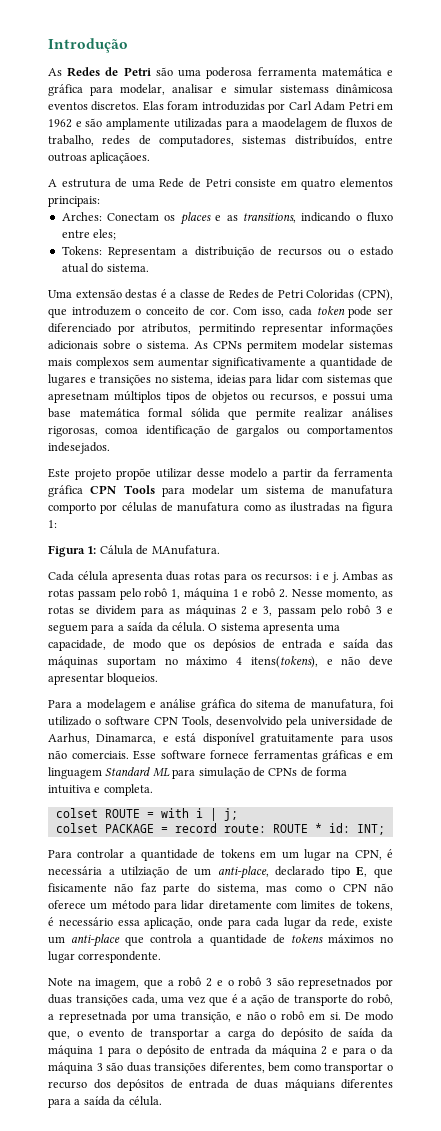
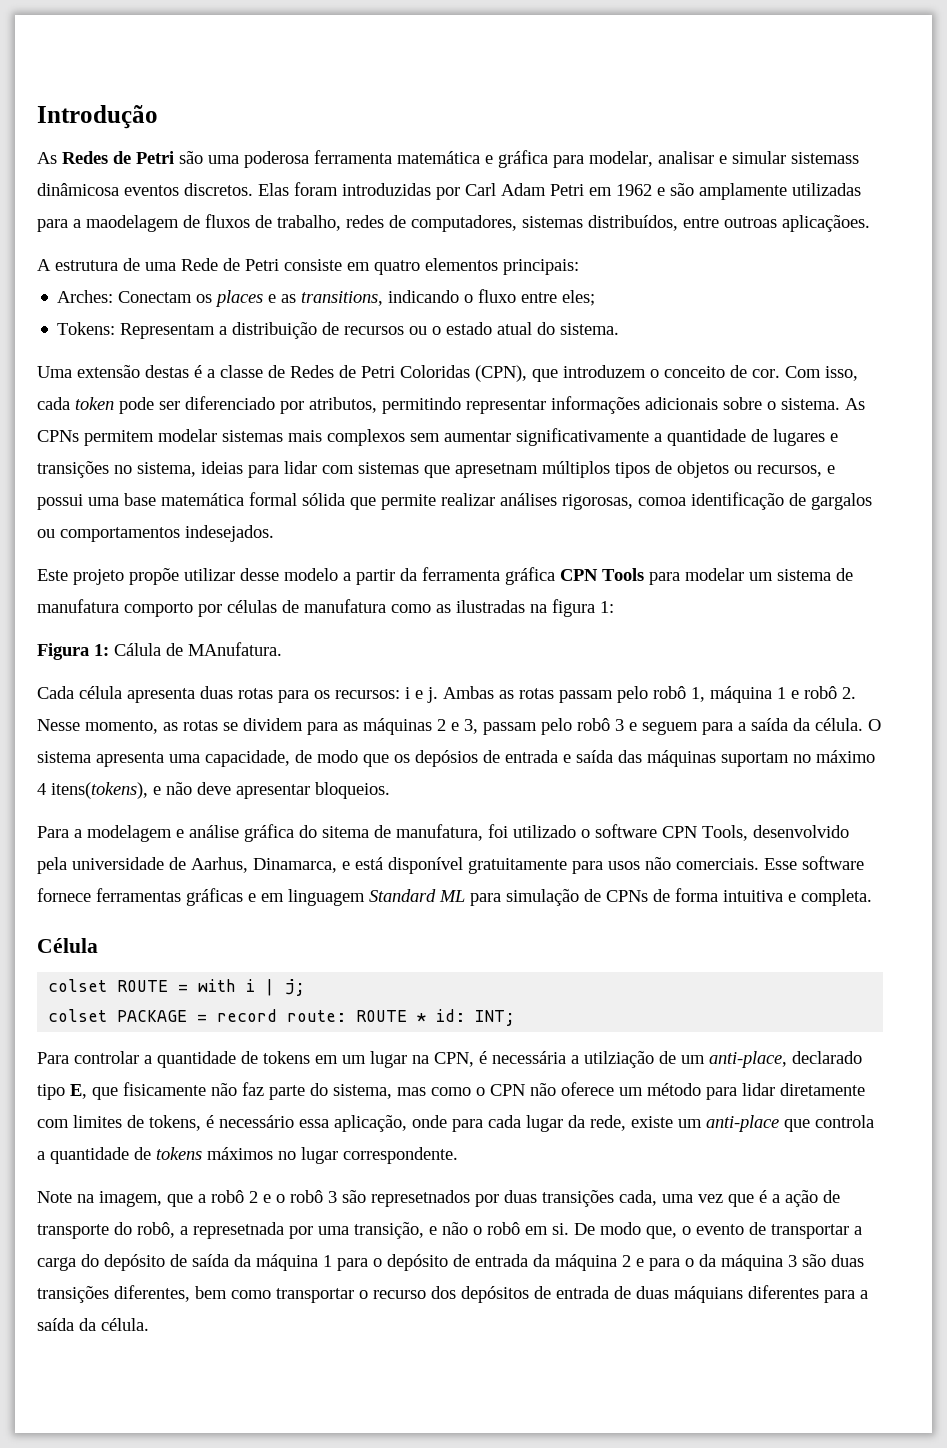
+ Célula

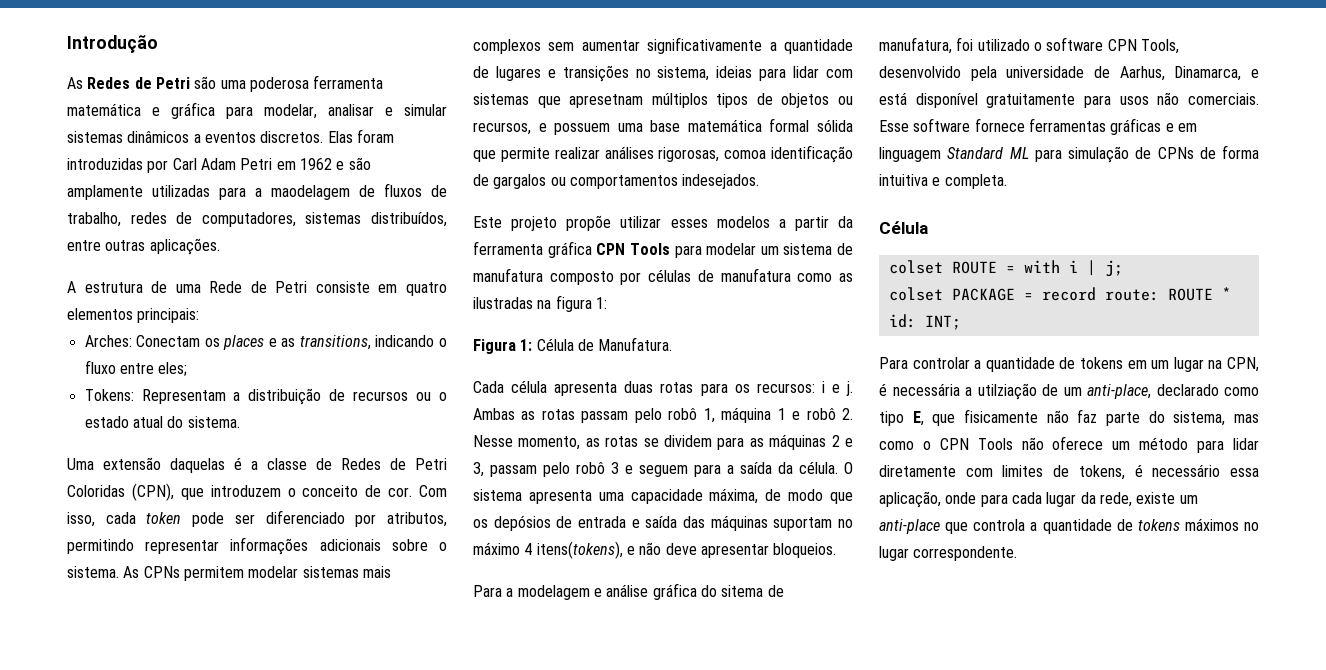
- As Redes de Petri são uma poderosa ferramenta matemática e gráfica para modelar, analisar e simular sistemass dinâmicosa eventos discretos.
+ As Redes de Petri são uma poderosa ferramenta matemática e gráfica para modelar, analisar e simular sistemas dinâmicos a eventos discretos.
- Elas foram introduzidas por Carl Adam Petri em 1962 e são amplamente utilizadas para a maodelagem de fluxos de trabalho, redes de computadores, sistemas distribuídos, entre outroas aplicaçãoes.
+ Elas foram introduzidas por Carl Adam Petri em 1962 e são amplamente utilizadas para a maodelagem de fluxos de trabalho, redes de computadores, sistemas distribuídos, entre outras aplicações.
- Uma extensão destas é a classe de Redes de Petri Coloridas (CPN), que introduzem o conceito de cor.
+ Uma extensão daquelas é a classe de Redes de Petri Coloridas (CPN), que introduzem o conceito de cor.
- As CPNs permitem modelar sistemas mais complexos sem aumentar significativamente a quantidade de lugares e transições no sistema, ideias para lidar com sistemas que apresetnam múltiplos tipos de objetos ou recursos, e possui uma base matemática formal sólida que permite realizar análises rigorosas, comoa identificação de gargalos ou comportamentos indesejados.
+ As CPNs permitem modelar sistemas mais complexos sem aumentar significativamente a quantidade de lugares e transições no sistema, ideias para lidar com sistemas que apresetnam múltiplos tipos de objetos ou recursos, e possuem uma base matemática formal sólida que permite realizar análises rigorosas, comoa identificação de gargalos ou comportamentos indesejados.
- Este projeto propõe utilizar desse modelo a partir da ferramenta gráfica CPN Tools para modelar um sistema de manufatura comporto por células de manufatura como as ilustradas na figura 1:
+ Este projeto propõe utilizar esses modelos a partir da ferramenta gráfica CPN Tools para modelar um sistema de manufatura composto por células de manufatura como as ilustradas na figura 1:
- Figura 1: Cálula de MAnufatura.
+ Figura 1: Célula de Manufatura.
- O sistema apresenta uma capacidade, de modo que os depósios de entrada e saída das máquinas suportam no máximo 4 itens(tokens), e não deve apresentar bloqueios.
+ O sistema apresenta uma capacidade máxima, de modo que os depósios de entrada e saída das máquinas suportam no máximo 4 itens(tokens), e não deve apresentar bloqueios.
- Para controlar a quantidade de tokens em um lugar na CPN, é necessária a utilziação de um anti-place, declarado tipo E, que fisicamente não faz parte do sistema, mas como o CPN não oferece um método para lidar diretamente com limites de tokens, é necessário essa aplicação, onde para cada lugar da rede, existe um anti-place que controla a quantidade de tokens máximos no lugar correspondente.
+ Para controlar a quantidade de tokens em um lugar na CPN, é necessária a utilziação de um anti-place, declarado como tipo E, que fisicamente não faz parte do sistema, mas como o CPN Tools não oferece um método para lidar diretamente com limites de tokens, é necessário essa aplicação, onde para cada lugar da rede, existe um anti-place que controla a quantidade de tokens máximos no lugar correspondente.
- Note na imagem, que a robô 2 e o robô 3 são represetnados por duas transições cada, uma vez que é a ação de transporte do robô, a represetnada por uma transição, e não o robô em si. De modo que, o evento de transportar a carga do depósito de saída da máquina 1 para o depósito de entrada da máquina 2 e para o da máquina 3 são duas transições diferentes, bem como transportar o recurso dos depósitos de entrada de duas máquians diferentes para a saída da célula.

